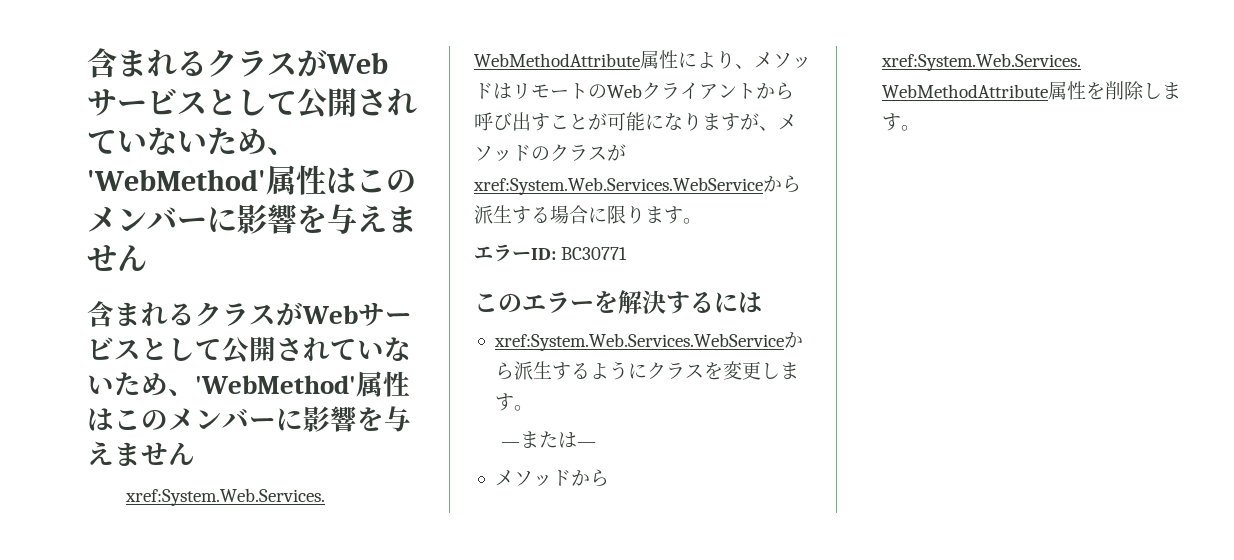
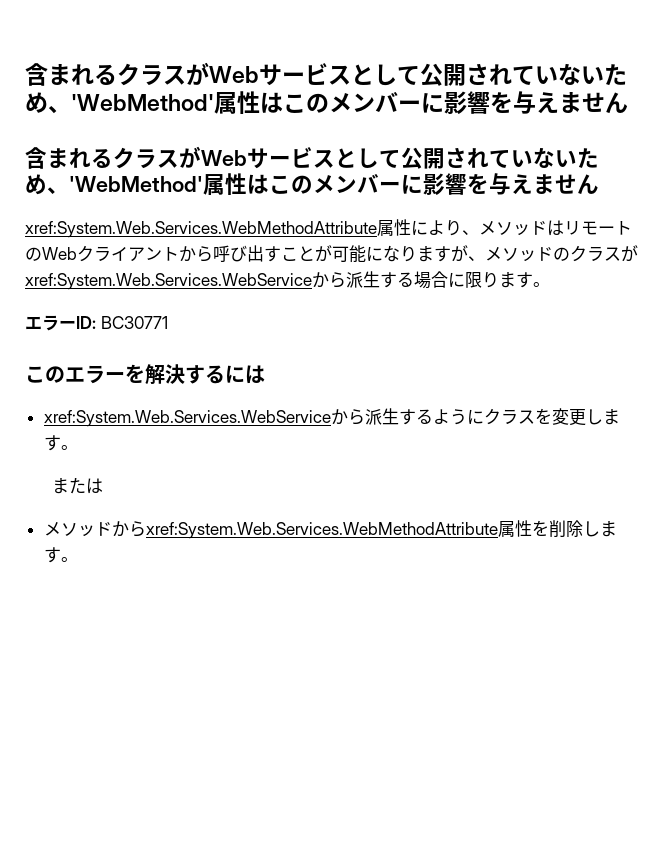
- —または—
+ または

